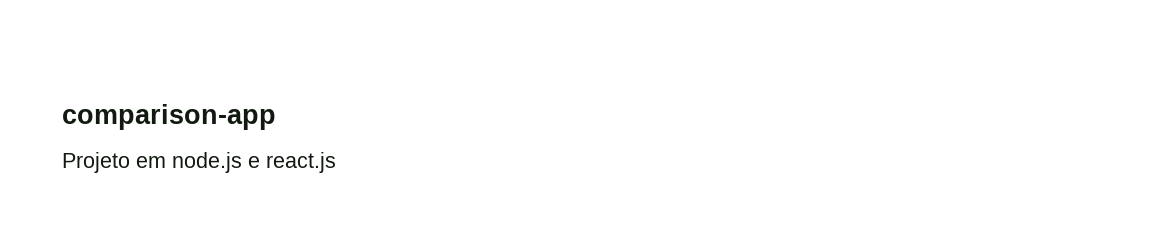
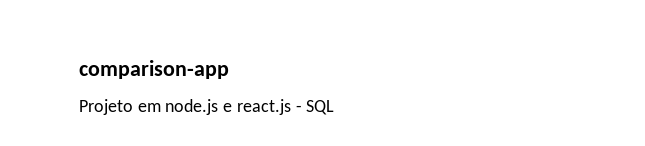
- Projeto em node.js e react.js
+ Projeto em node.js e react.js - SQL

